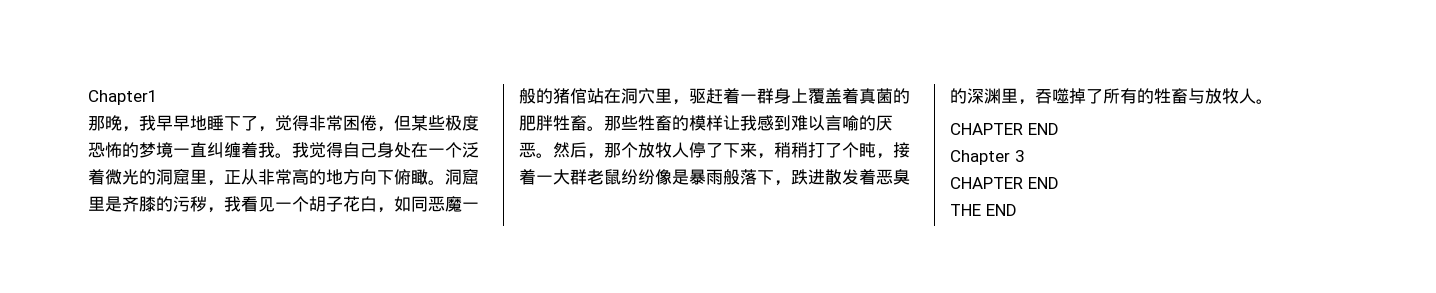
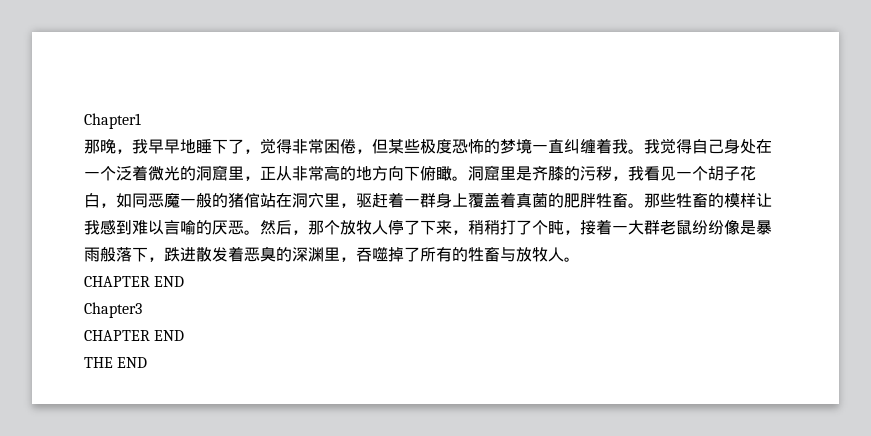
- Chapter 3
+ Chapter3

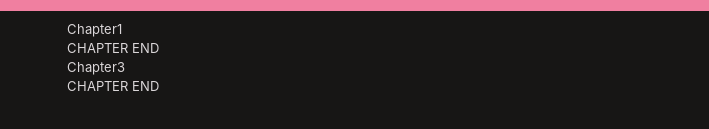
- 那晚，我早早地睡下了，觉得非常困倦，但某些极度恐怖的梦境一直纠缠着我。我觉得自己身处在一个泛着微光的洞窟里，正从非常高的地方向下俯瞰。洞窟里是齐膝的污秽，我看见一个胡子花白，如同恶魔一般的猪倌站在洞穴里，驱赶着一群身上覆盖着真菌的肥胖牲畜。那些牲畜的模样让我感到难以言喻的厌恶。然后，那个放牧人停了下来，稍稍打了个盹，接着一大群老鼠纷纷像是暴雨般落下，跌进散发着恶臭的深渊里，吞噬掉了所有的牲畜与放牧人。
- THE END

